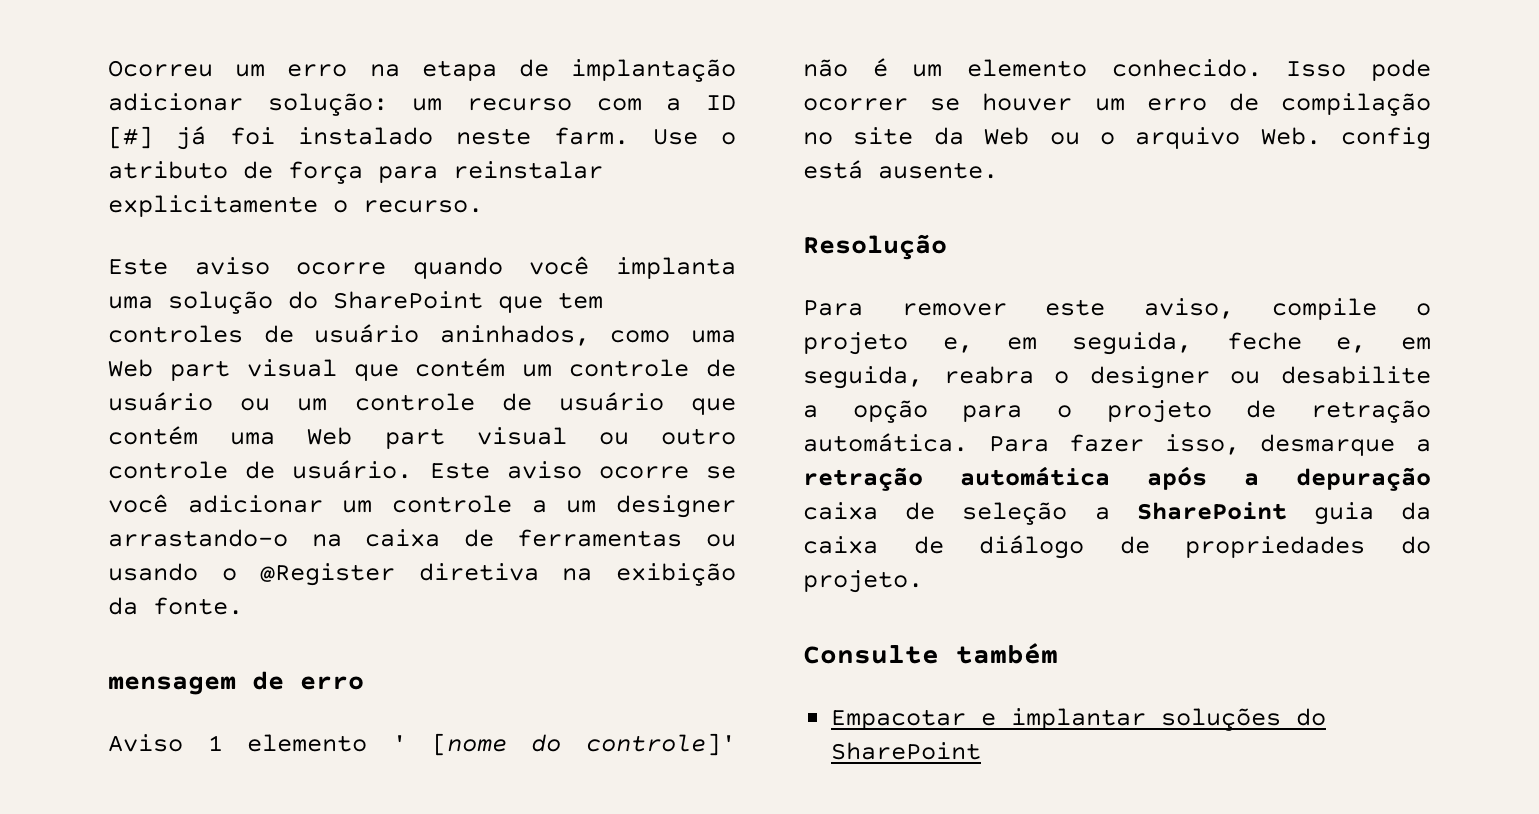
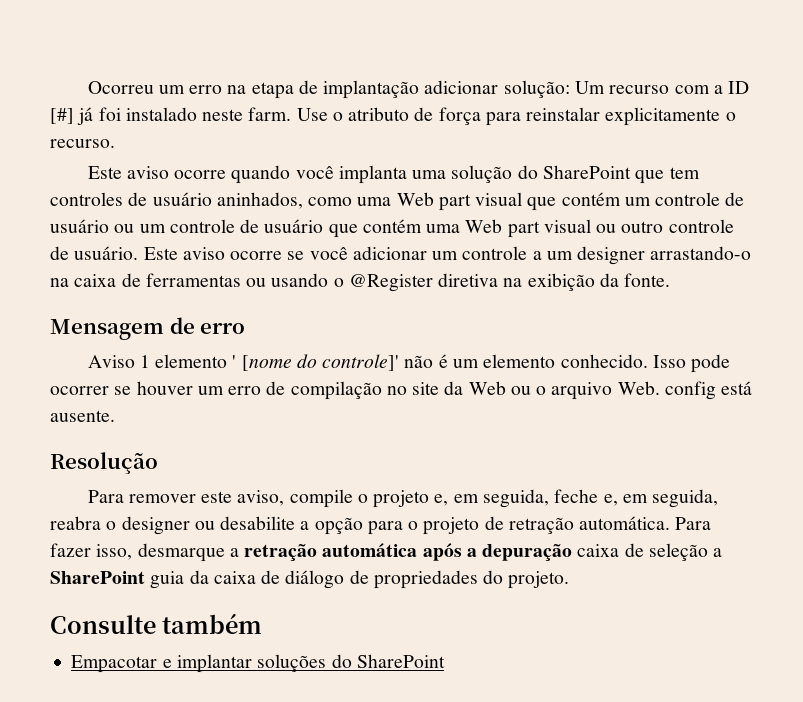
- Ocorreu um erro na etapa de implantação adicionar solução: um recurso com a ID [#] já foi instalado neste farm.
+ Ocorreu um erro na etapa de implantação adicionar solução: Um recurso com a ID [#] já foi instalado neste farm.
- mensagem de erro
+ Mensagem de erro

